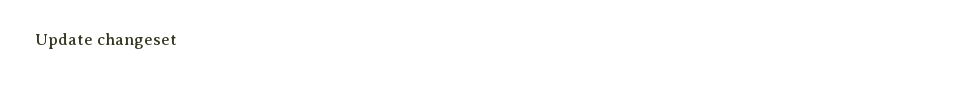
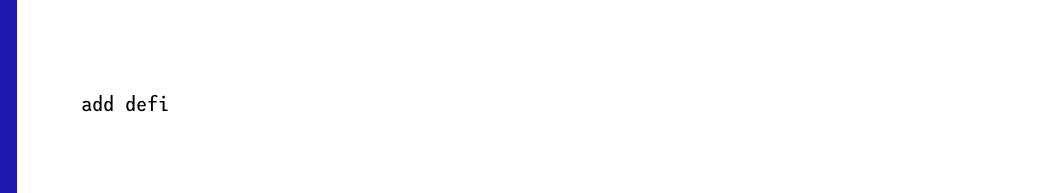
- Update changeset
+ add defi

